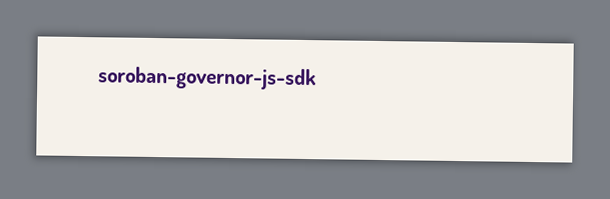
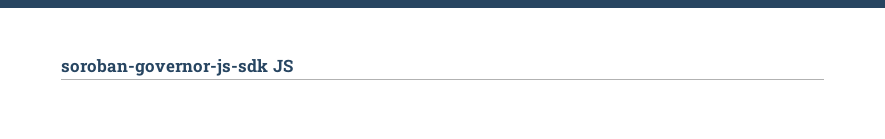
- soroban-governor-js-sdk
+ soroban-governor-js-sdk JS

